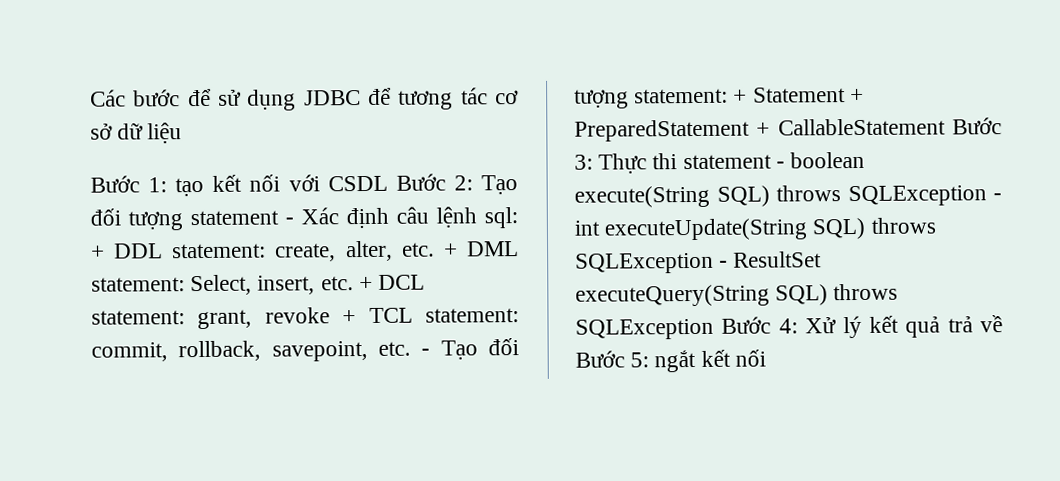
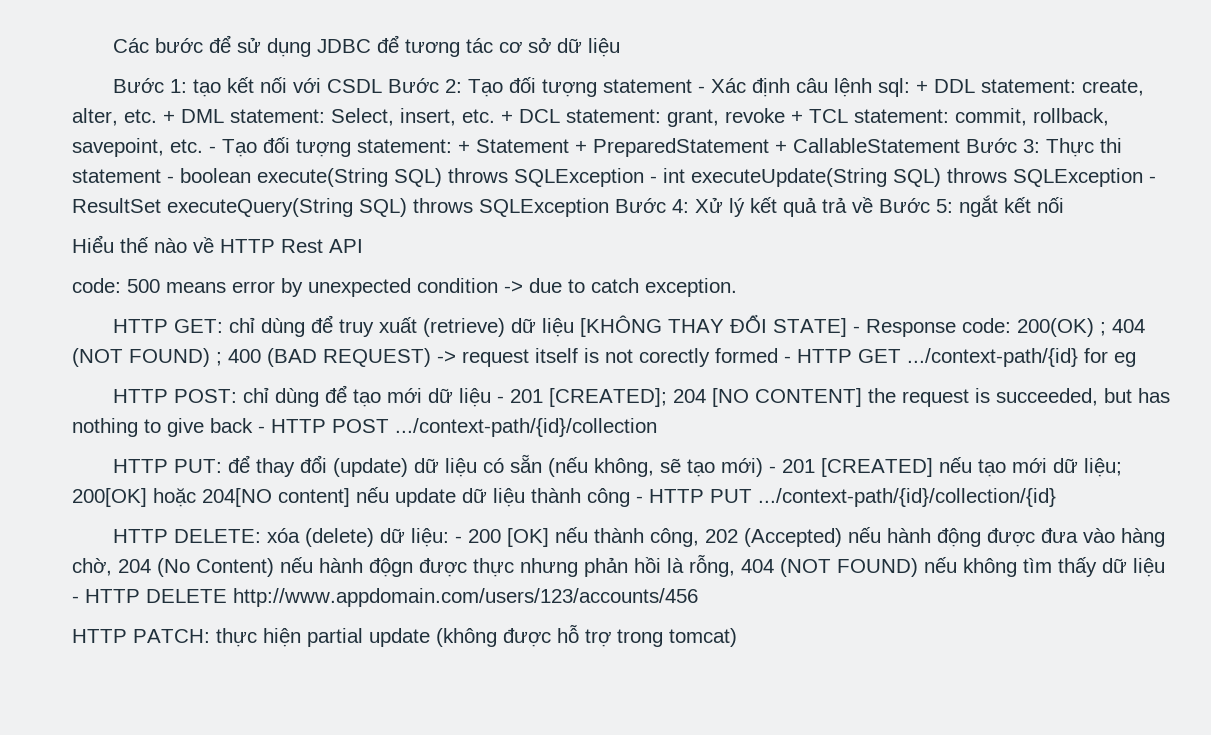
+ Hiểu thế nào về HTTP Rest API
+ code: 500 means error by unexpected condition -> due to catch exception.
+ HTTP GET: chỉ dùng để truy xuất (retrieve) dữ liệu [KHÔNG THAY ĐỔI STATE] - Response code: 200(OK) ; 404 (NOT FOUND) ; 400 (BAD REQUEST) -> request itself is not corectly formed - HTTP GET .../context-path/{id} for eg
+ HTTP POST: chỉ dùng để tạo mới dữ liệu - 201 [CREATED]; 204 [NO CONTENT] the request is succeeded, but has nothing to give back - HTTP POST .../context-path/{id}/collection
+ HTTP PUT: để thay đổi (update) dữ liệu có sẵn (nếu không, sẽ tạo mới) - 201 [CREATED] nếu tạo mới dữ liệu; 200[OK] hoặc 204[NO content] nếu update dữ liệu thành công - HTTP PUT .../context-path/{id}/collection/{id}
+ HTTP DELETE: xóa (delete) dữ liệu: - 200 [OK] nếu thành công, 202 (Accepted) nếu hành động được đưa vào hàng chờ, 204 (No Content) nếu hành độgn được thực nhưng phản hồi là rỗng, 404 (NOT FOUND) nếu không tìm thấy dữ liệu - HTTP DELETE http://www.appdomain.com/users/123/accounts/456
+ HTTP PATCH: thực hiện partial update (không được hỗ trợ trong tomcat)

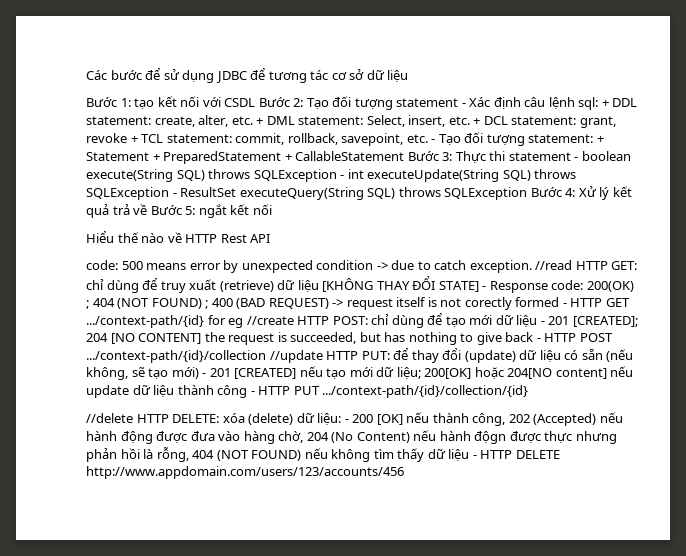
- 500 means error by unexpected condition -> due to catch exception.
- HTTP GET:
+ 500 means error by unexpected condition -> due to catch exception. //read HTTP GET:
- 400 (BAD REQUEST) -> request itself is not corectly formed - HTTP GET .../context-path/{id} for eg
- HTTP POST:
+ 400 (BAD REQUEST) -> request itself is not corectly formed - HTTP GET .../context-path/{id} for eg //create HTTP POST:
- 204 [NO CONTENT] the request is succeeded, but has nothing to give back - HTTP POST .../context-path/{id}/collection
- HTTP PUT:
+ 204 [NO CONTENT] the request is succeeded, but has nothing to give back - HTTP POST .../context-path/{id}/collection //update HTTP PUT:
- HTTP DELETE: xóa (delete) dữ liệu: - 200 [OK] nếu thành công, 202 (Accepted) nếu hành động được đưa vào hàng chờ, 204 (No Content) nếu hành độgn được thực nhưng phản hồi là rỗng, 404 (NOT FOUND) nếu không tìm thấy dữ liệu - HTTP DELETE http://www.appdomain.com/users/123/accounts/456
+ //delete HTTP DELETE: xóa (delete) dữ liệu: - 200 [OK] nếu thành công, 202 (Accepted) nếu hành động được đưa vào hàng chờ, 204 (No Content) nếu hành độgn được thực nhưng phản hồi là rỗng, 404 (NOT FOUND) nếu không tìm thấy dữ liệu - HTTP DELETE http://www.appdomain.com/users/123/accounts/456
- HTTP PATCH: thực hiện partial update (không được hỗ trợ trong tomcat)

